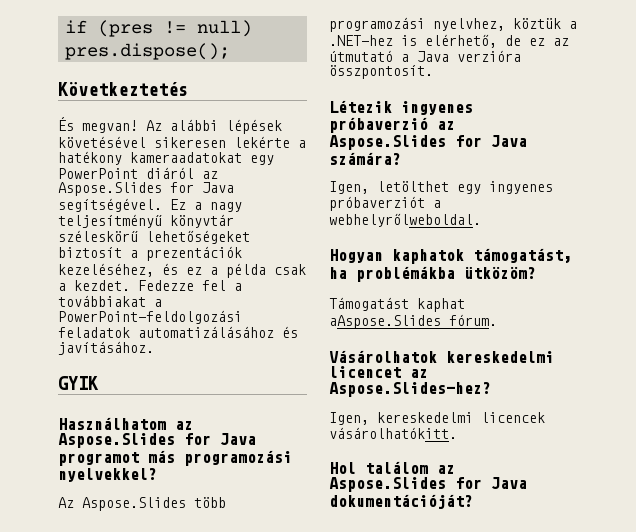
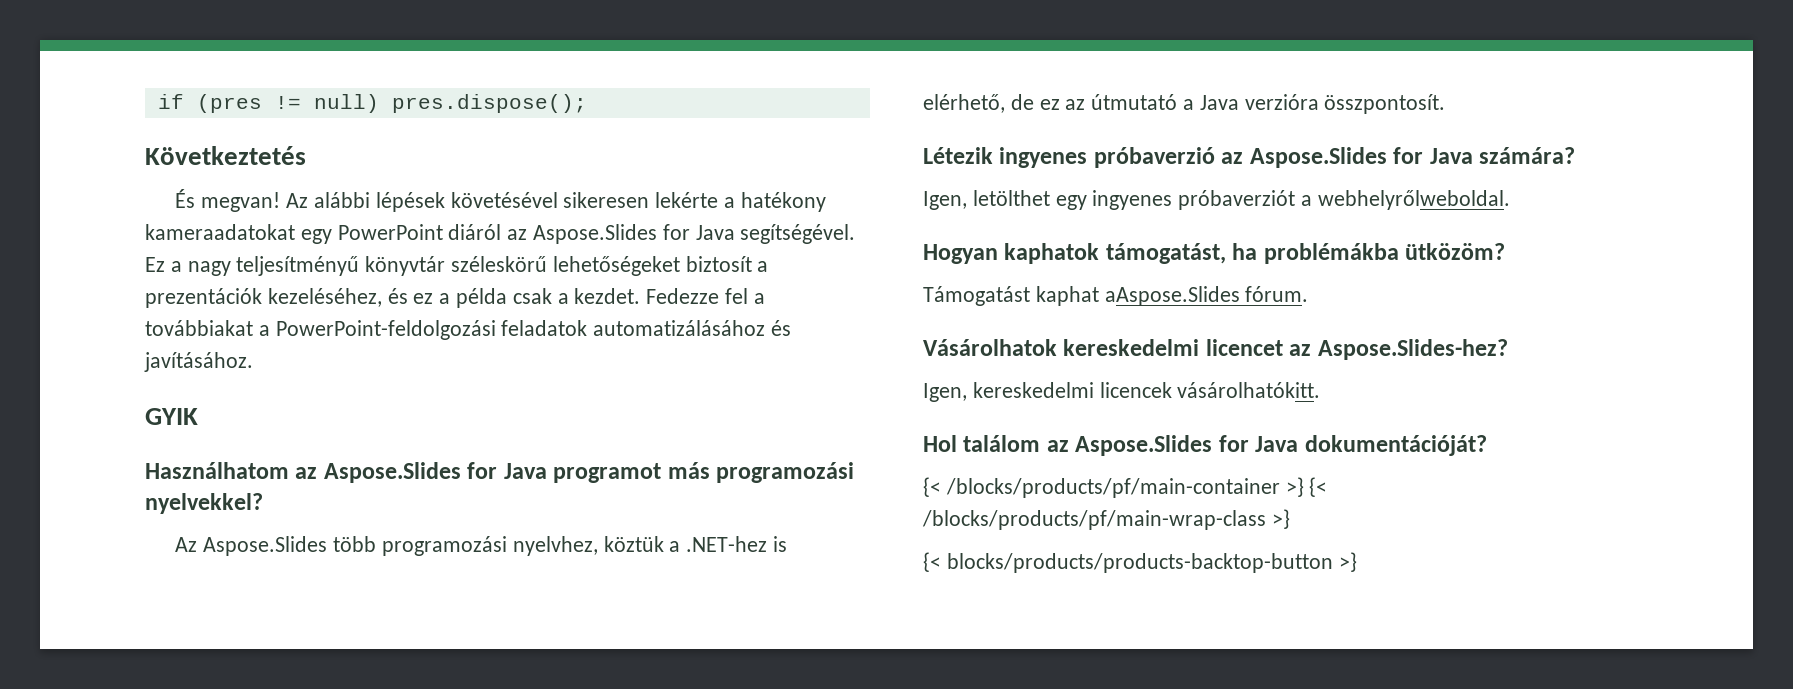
+ {< /blocks/products/pf/main-container >} {< /blocks/products/pf/main-wrap-class >}
+ {< blocks/products/products-backtop-button >}

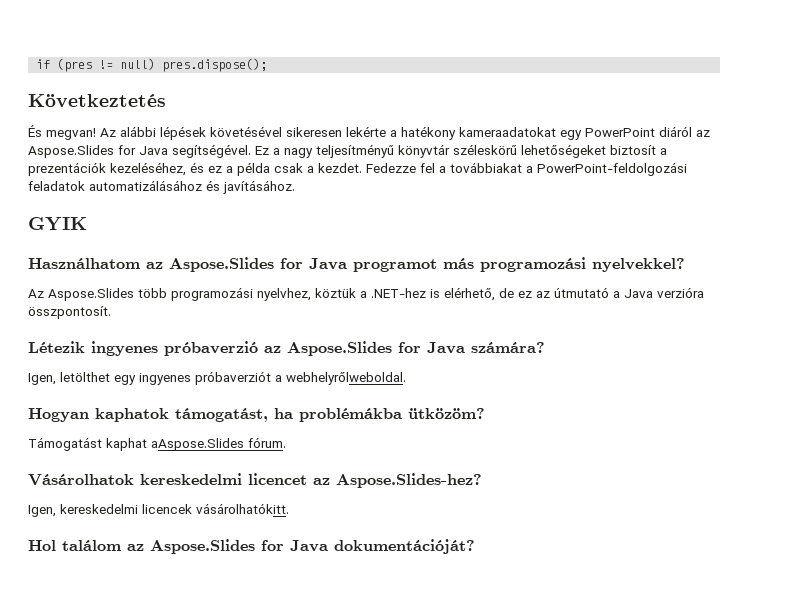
- {< /blocks/products/pf/main-container >} {< /blocks/products/pf/main-wrap-class >}
- {< blocks/products/products-backtop-button >}

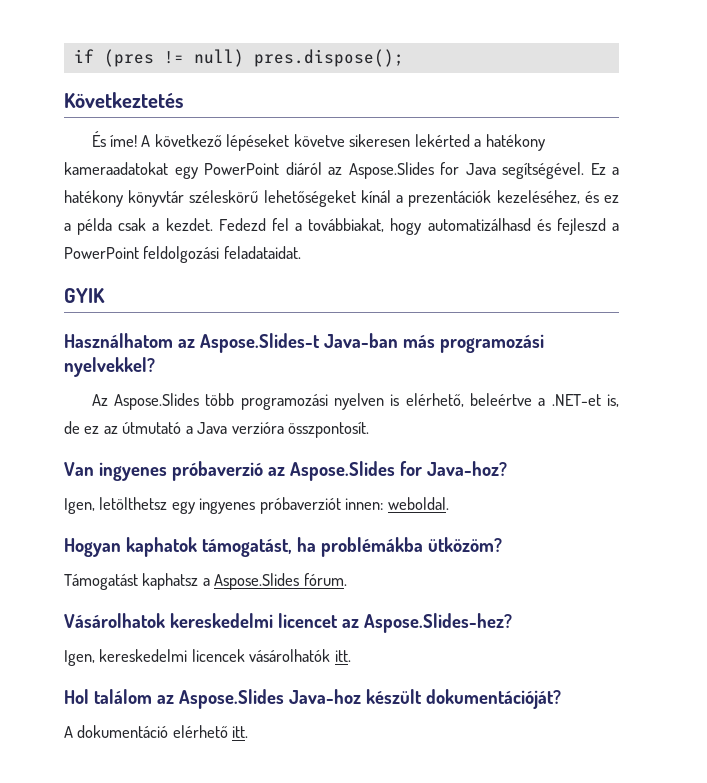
- És megvan! Az alábbi lépések követésével sikeresen lekérte a hatékony kameraadatokat egy PowerPoint diáról az Aspose.Slides for Java segítségével.
+ És íme! A következő lépéseket követve sikeresen lekérted a hatékony kameraadatokat egy PowerPoint diáról az Aspose.Slides for Java segítségével.
- Ez a nagy teljesítményű könyvtár széleskörű lehetőségeket biztosít a prezentációk kezeléséhez, és ez a példa csak a kezdet.
+ Ez a hatékony könyvtár széleskörű lehetőségeket kínál a prezentációk kezeléséhez, és ez a példa csak a kezdet.
- Fedezze fel a továbbiakat a PowerPoint-feldolgozási feladatok automatizálásához és javításához.
+ Fedezd fel a továbbiakat, hogy automatizálhasd és fejleszd a PowerPoint feldolgozási feladataidat.
- Használhatom az Aspose.Slides for Java programot más programozási nyelvekkel?
+ Használhatom az Aspose.Slides-t Java-ban más programozási nyelvekkel?
- Az Aspose.Slides több programozási nyelvhez, köztük a .NET-hez is elérhető, de ez az útmutató a Java verzióra összpontosít.
+ Az Aspose.Slides több programozási nyelven is elérhető, beleértve a .NET-et is, de ez az útmutató a Java verzióra összpontosít.
- Létezik ingyenes próbaverzió az Aspose.Slides for Java számára?
- Igen, letölthet egy ingyenes próbaverziót a webhelyrőlweboldal.
+ Van ingyenes próbaverzió az Aspose.Slides for Java-hoz?
+ Igen, letölthetsz egy ingyenes próbaverziót innen: weboldal.
- Támogatást kaphat aAspose.Slides fórum.
+ Támogatást kaphatsz a Aspose.Slides fórum.
- Igen, kereskedelmi licencek vásárolhatókitt.
+ Igen, kereskedelmi licencek vásárolhatók itt.
- Hol találom az Aspose.Slides for Java dokumentációját?
+ Hol találom az Aspose.Slides Java-hoz készült dokumentációját?
+ A dokumentáció elérhető itt.

